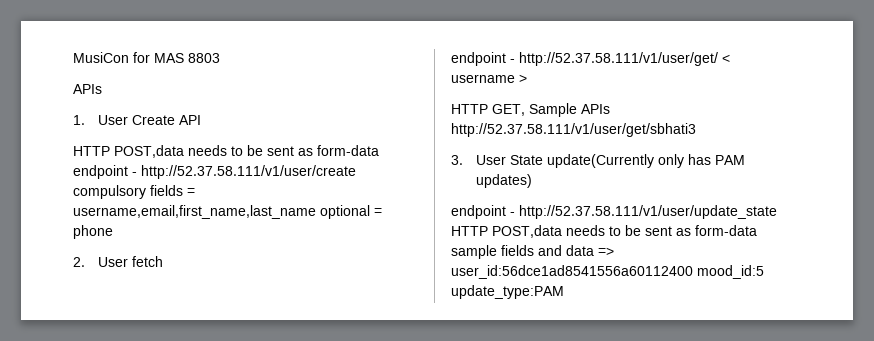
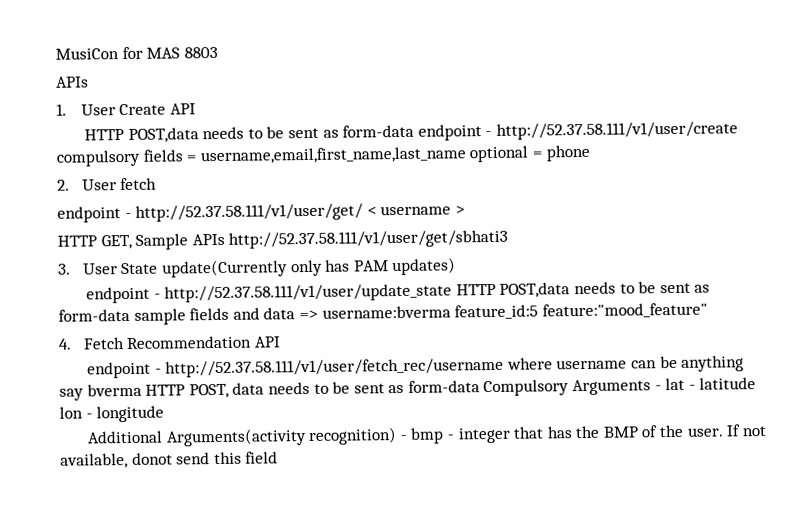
- endpoint - http://52.37.58.111/v1/user/update_state HTTP POST,data needs to be sent as form-data sample fields and data => user_id:56dce1ad8541556a60112400 mood_id:5 update_type:PAM
+ endpoint - http://52.37.58.111/v1/user/update_state HTTP POST,data needs to be sent as form-data sample fields and data => username:bverma feature_id:5 feature:"mood_feature"
+ 4. Fetch Recommendation API
+ endpoint - http://52.37.58.111/v1/user/fetch_rec/username where username can be anything say bverma HTTP POST, data needs to be sent as form-data Compulsory Arguments - lat - latitude lon - longitude
+ Additional Arguments(activity recognition) - bmp - integer that has the BMP of the user. If not available, donot send this field

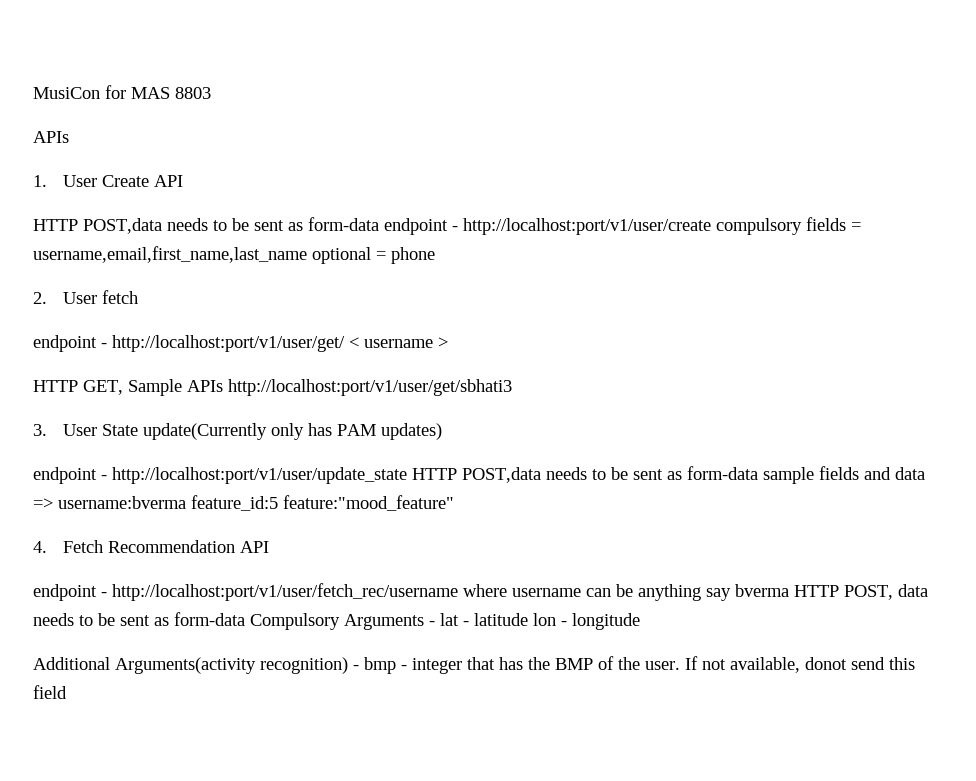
- HTTP POST,data needs to be sent as form-data endpoint - http://52.37.58.111/v1/user/create compulsory fields = username,email,first_name,last_name optional = phone
+ HTTP POST,data needs to be sent as form-data endpoint - http://localhost:port/v1/user/create compulsory fields = username,email,first_name,last_name optional = phone
- endpoint - http://52.37.58.111/v1/user/get/ < username >
+ endpoint - http://localhost:port/v1/user/get/ < username >
- HTTP GET, Sample APIs http://52.37.58.111/v1/user/get/sbhati3
+ HTTP GET, Sample APIs http://localhost:port/v1/user/get/sbhati3
- endpoint - http://52.37.58.111/v1/user/update_state HTTP POST,data needs to be sent as form-data sample fields and data => username:bverma feature_id:5 feature:"mood_feature"
+ endpoint - http://localhost:port/v1/user/update_state HTTP POST,data needs to be sent as form-data sample fields and data => username:bverma feature_id:5 feature:"mood_feature"
- endpoint - http://52.37.58.111/v1/user/fetch_rec/username where username can be anything say bverma HTTP POST, data needs to be sent as form-data Compulsory Arguments - lat - latitude lon - longitude
+ endpoint - http://localhost:port/v1/user/fetch_rec/username where username can be anything say bverma HTTP POST, data needs to be sent as form-data Compulsory Arguments - lat - latitude lon - longitude

